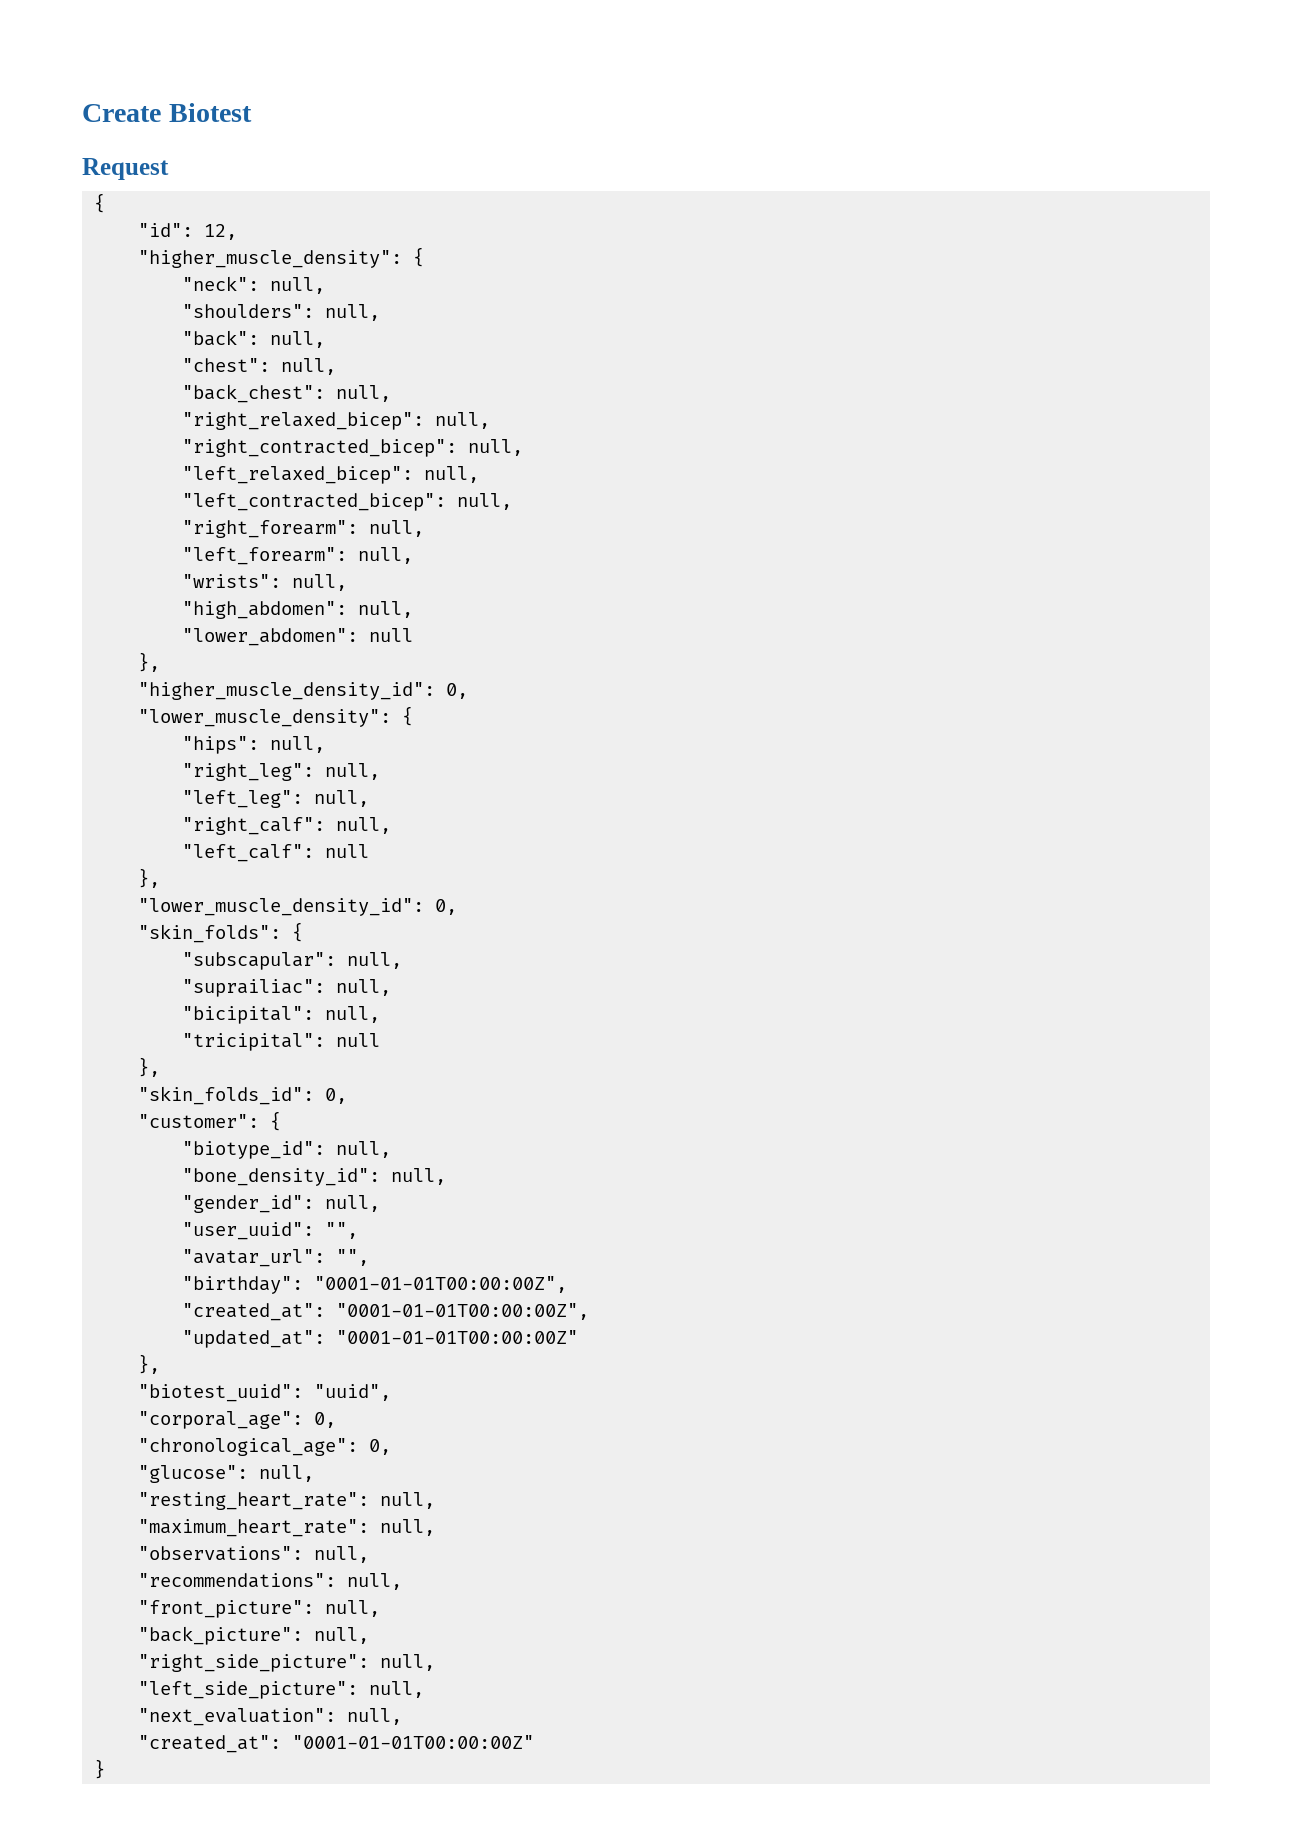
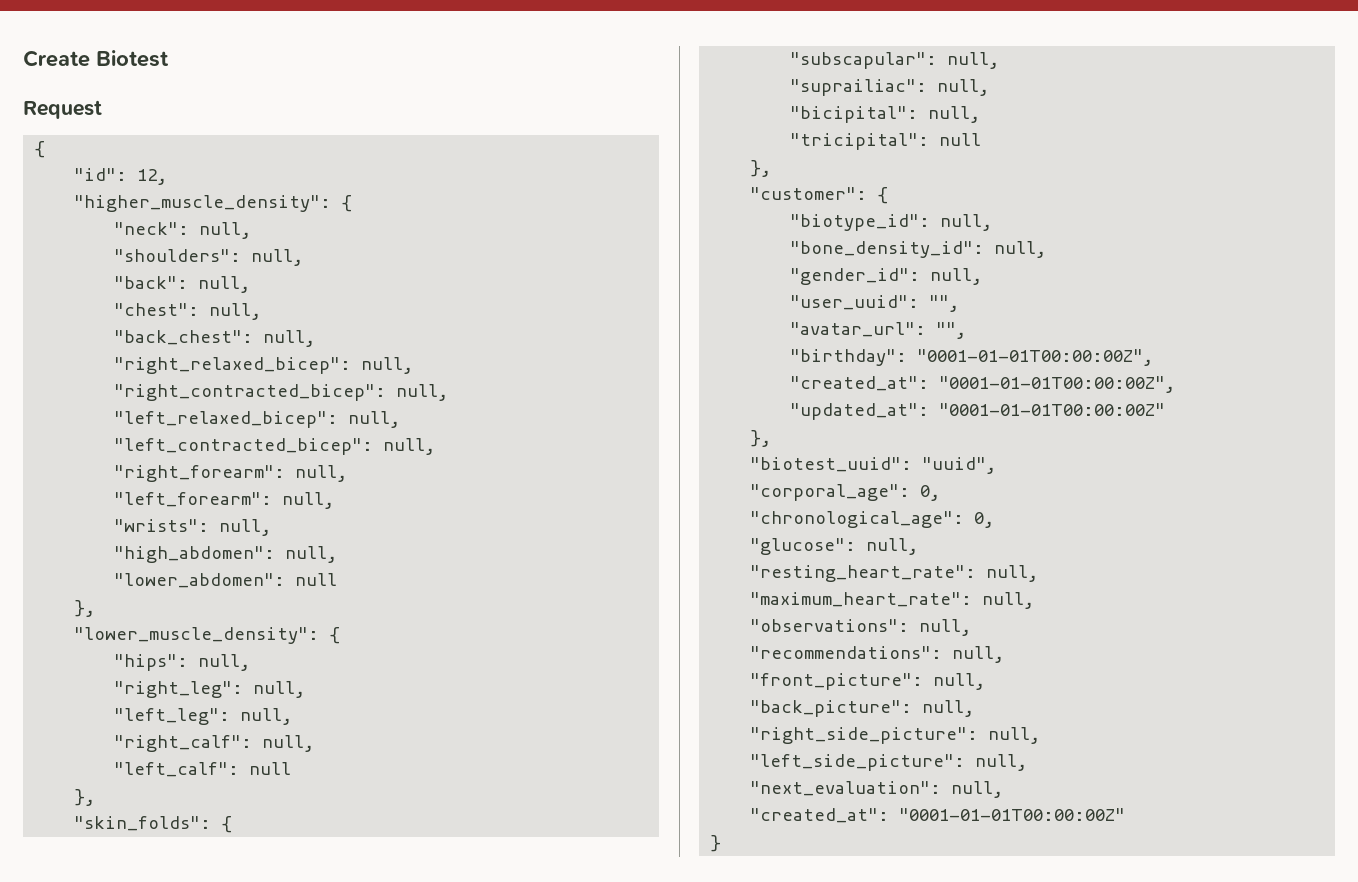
- "higher_muscle_density_id": 0,
- "lower_muscle_density_id": 0,
- "skin_folds_id": 0,

